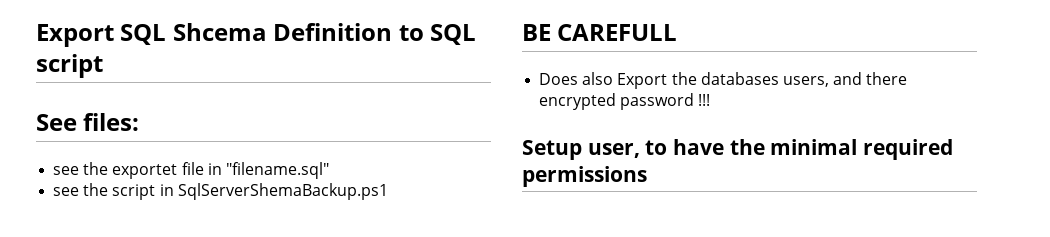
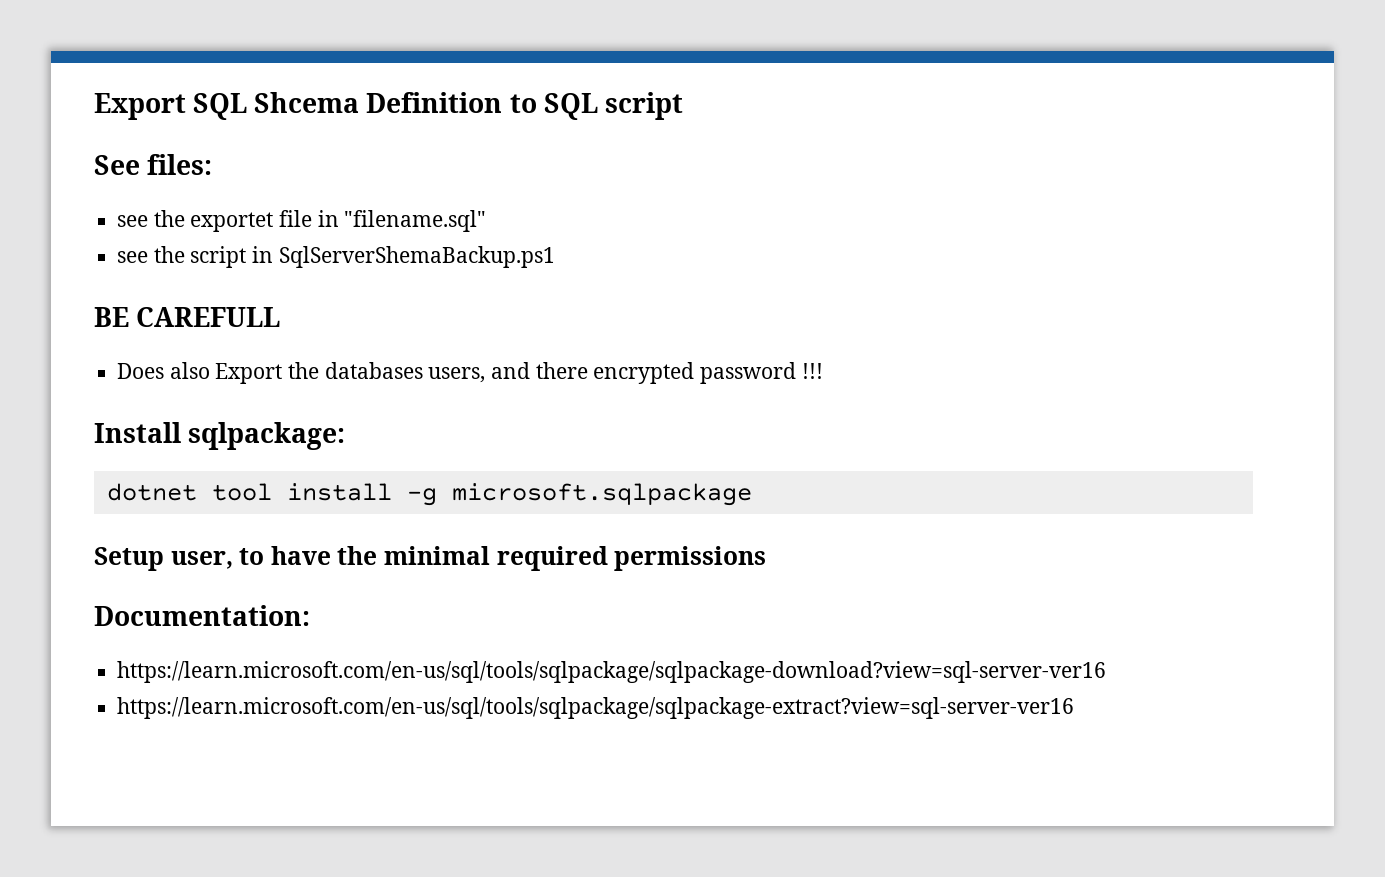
+ Install sqlpackage:
+ dotnet tool install -g microsoft.sqlpackage
+ Documentation:
+ https://learn.microsoft.com/en-us/sql/tools/sqlpackage/sqlpackage-download?view=sql-server-ver16
+ https://learn.microsoft.com/en-us/sql/tools/sqlpackage/sqlpackage-extract?view=sql-server-ver16

